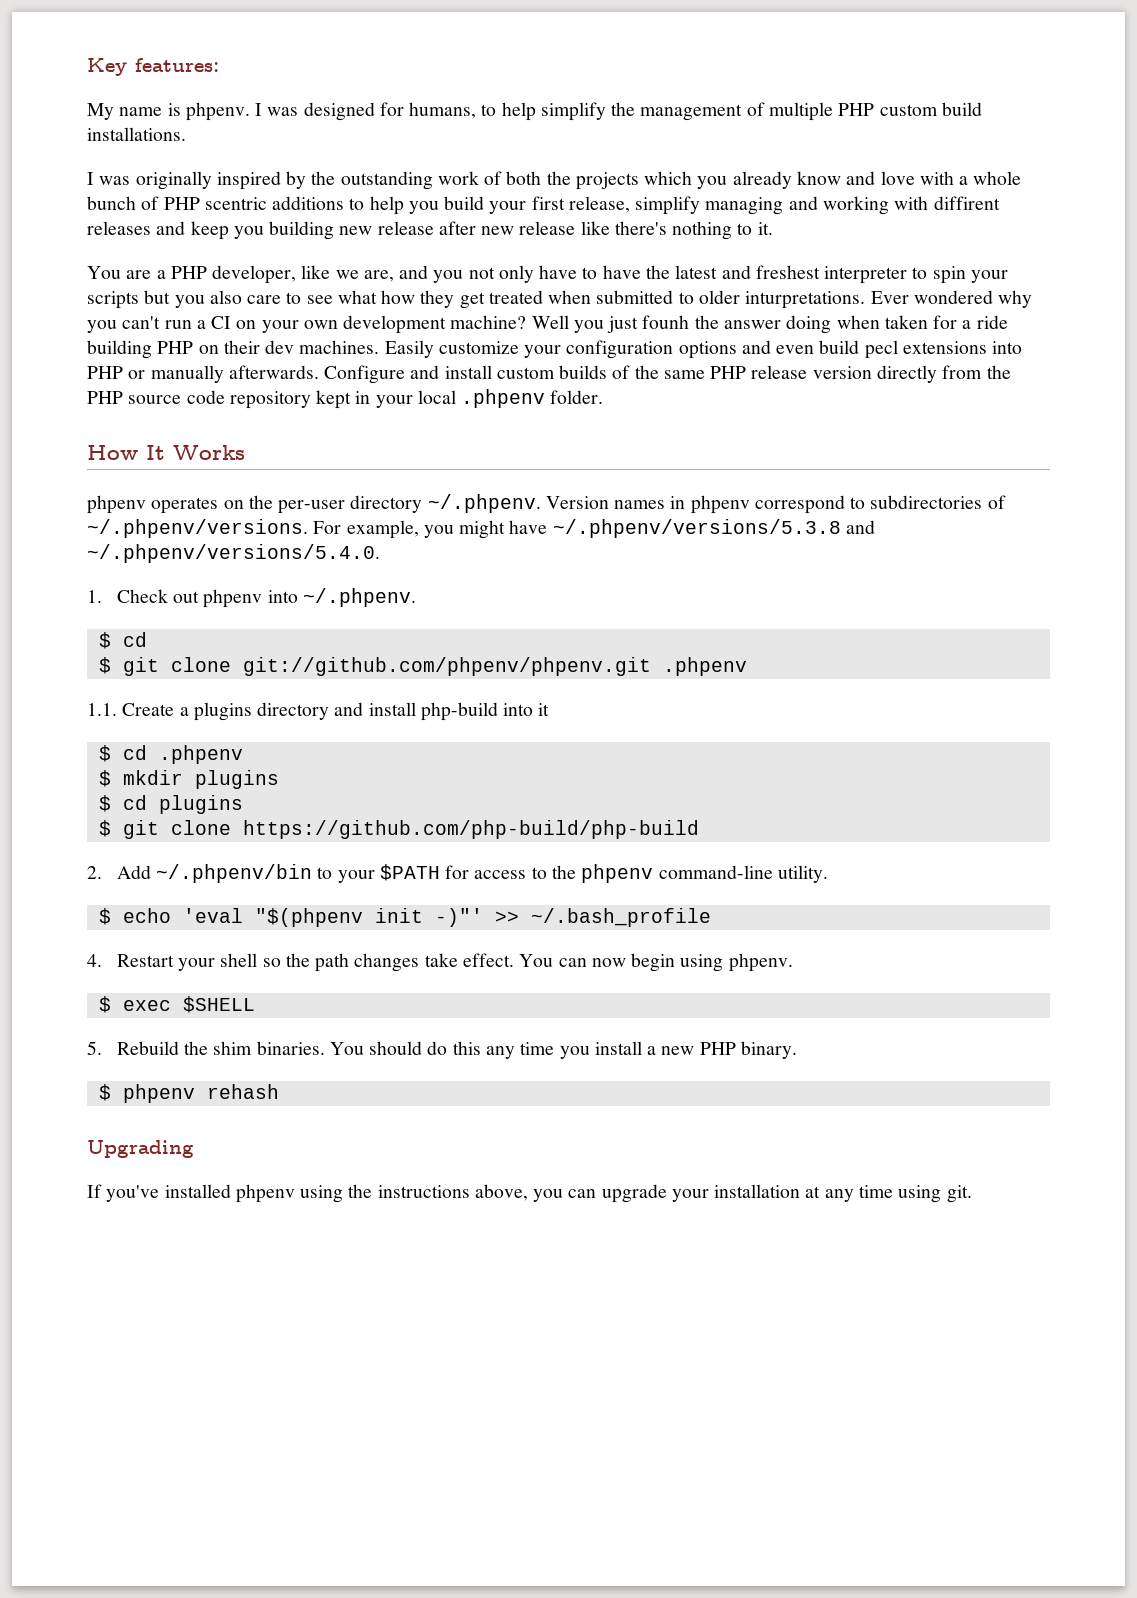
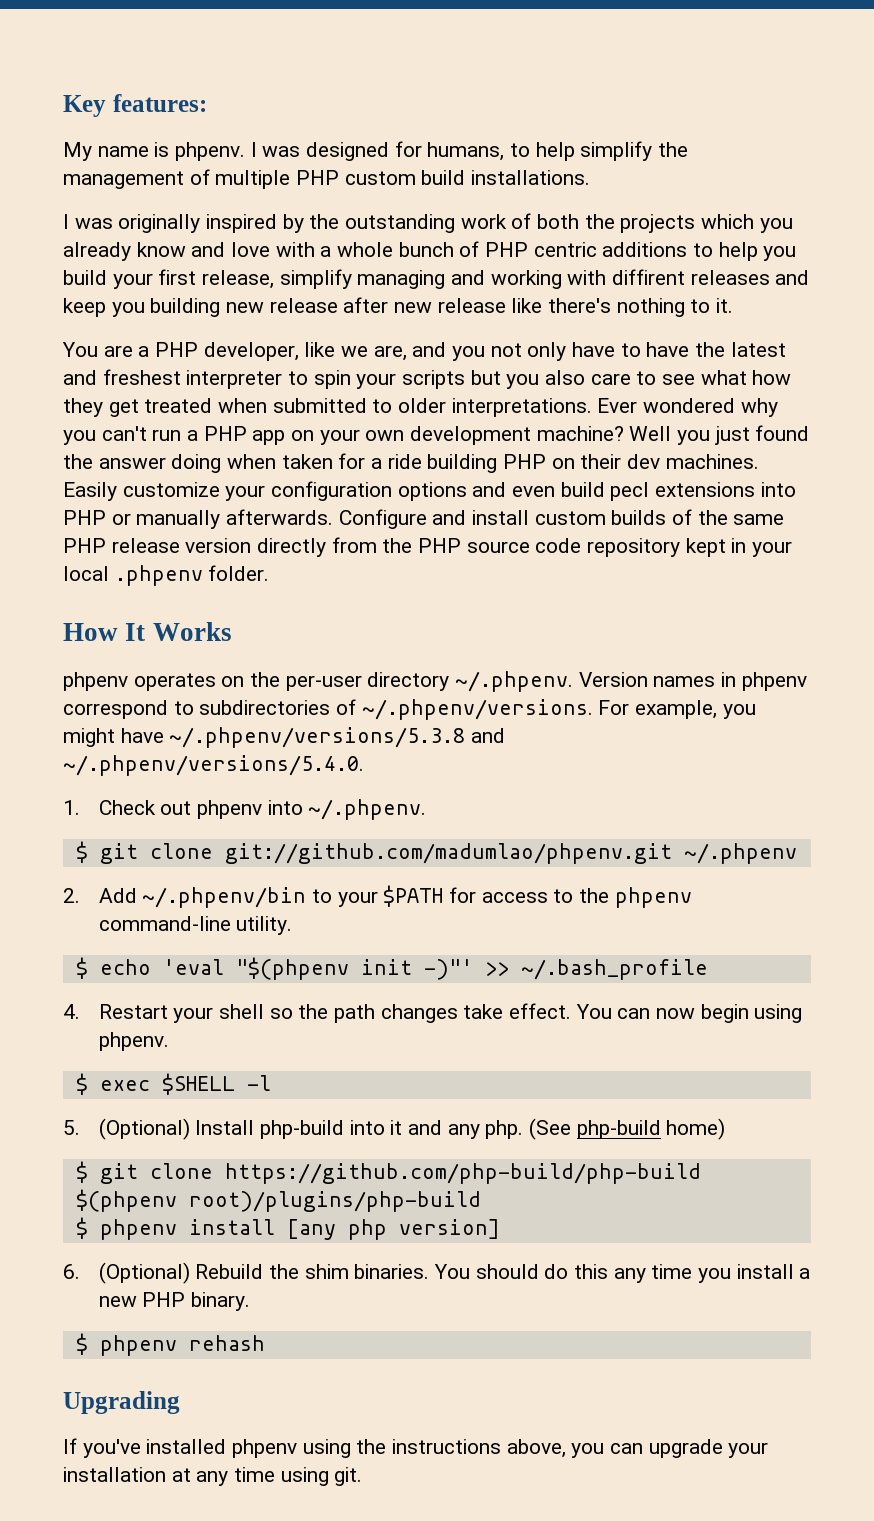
- I was originally inspired by the outstanding work of both the projects which you already know and love with a whole bunch of PHP scentric additions to help you build your first release, simplify managing and working with diffirent releases and keep you building new release after new release like there's nothing to it.
+ I was originally inspired by the outstanding work of both the projects which you already know and love with a whole bunch of PHP centric additions to help you build your first release, simplify managing and working with diffirent releases and keep you building new release after new release like there's nothing to it.
- You are a PHP developer, like we are, and you not only have to have the latest and freshest interpreter to spin your scripts but you also care to see what how they get treated when submitted to older inturpretations.
+ You are a PHP developer, like we are, and you not only have to have the latest and freshest interpreter to spin your scripts but you also care to see what how they get treated when submitted to older interpretations.
- Ever wondered why you can't run a CI on your own development machine?
+ Ever wondered why you can't run a PHP app on your own development machine?
- Well you just founh the answer doing when taken for a ride building PHP on their dev machines.
+ Well you just found the answer doing when taken for a ride building PHP on their dev machines.
  1. Check out phpenv into ~/.phpenv.
- $ cd
- $ git clone git://github.com/phpenv/phpenv.git .phpenv
- 1.1. Create a plugins directory and install php-build into it
- $ cd .phpenv
- $ mkdir plugins
- $ cd plugins
- $ git clone https://github.com/php-build/php-build
+ $ git clone git://github.com/madumlao/phpenv.git ~/.phpenv
- $ exec $SHELL
+ $ exec $SHELL -l
- 5. Rebuild the shim binaries.
+ 5. (Optional) Install php-build into it and any php. (See php-build home)
+ $ git clone https://github.com/php-build/php-build $(phpenv root)/plugins/php-build
+ $ phpenv install [any php version]
+ 6. (Optional) Rebuild the shim binaries.

